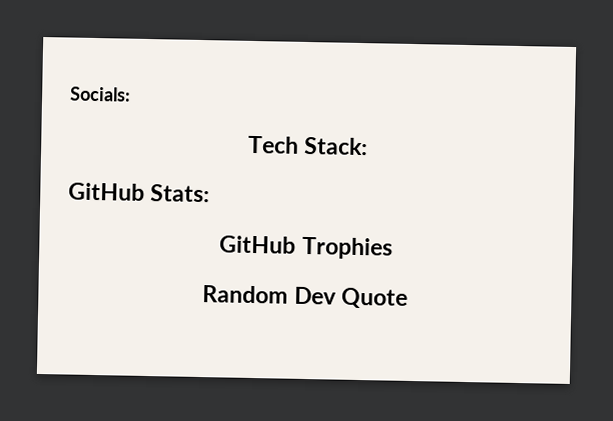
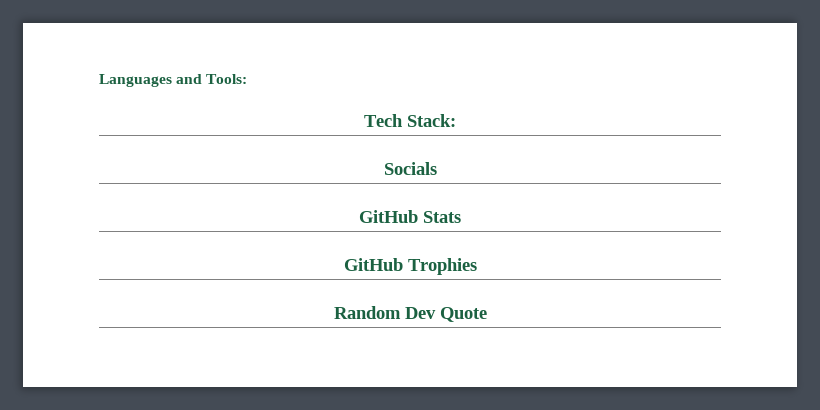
- Socials:
+ Languages and Tools:
- GitHub Stats:
+ Socials
+ GitHub Stats

